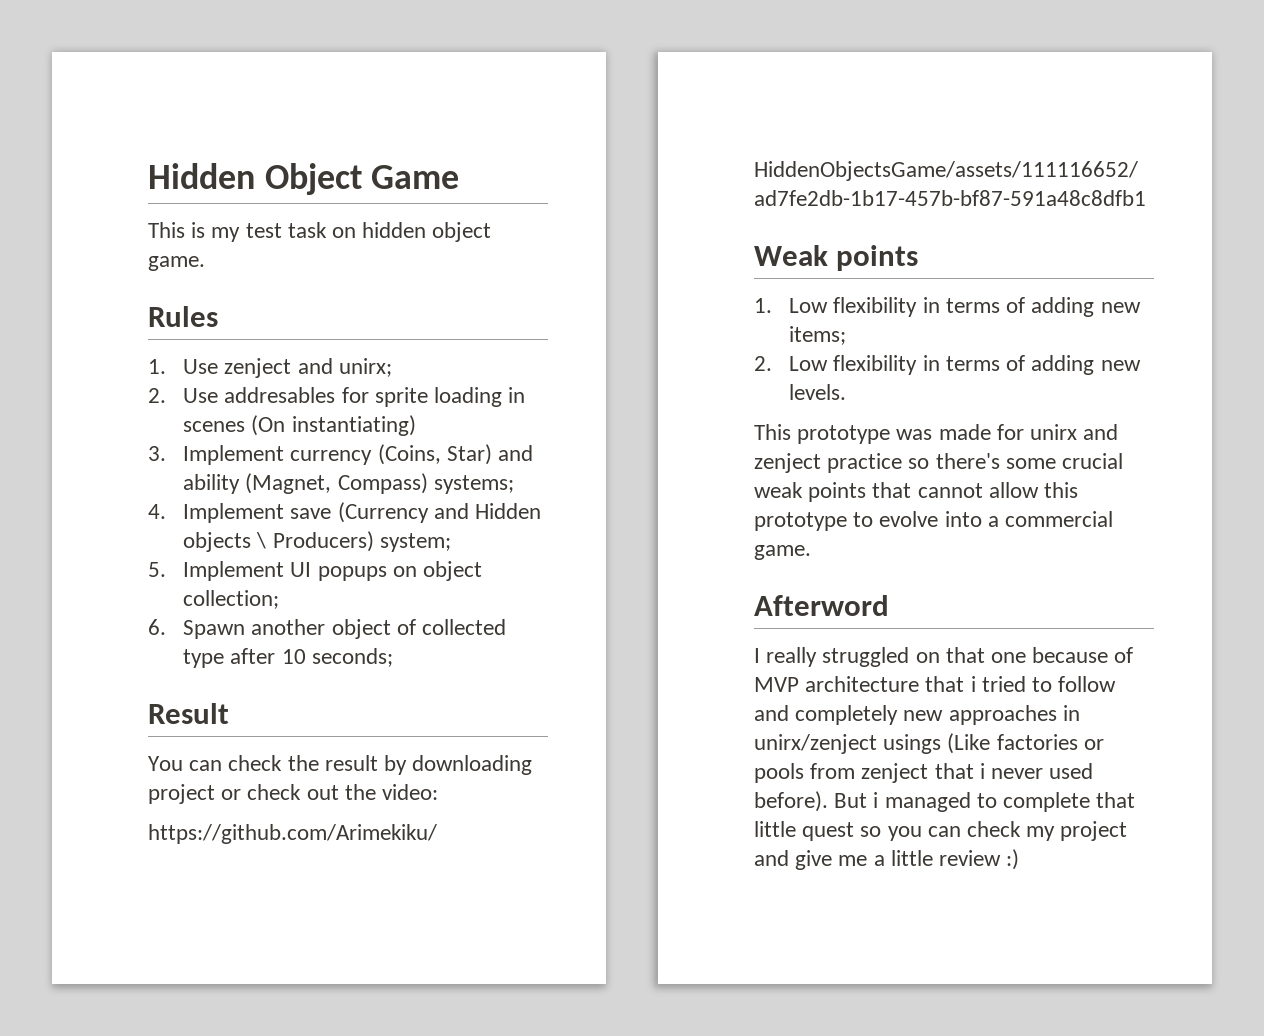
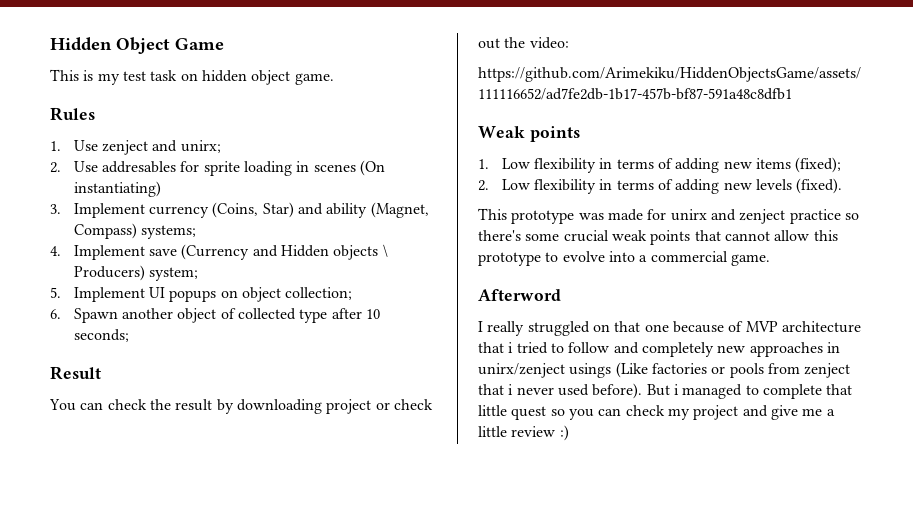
- 1. Low flexibility in terms of adding new items;
+ 1. Low flexibility in terms of adding new items (fixed);
- 2. Low flexibility in terms of adding new levels.
+ 2. Low flexibility in terms of adding new levels (fixed).

